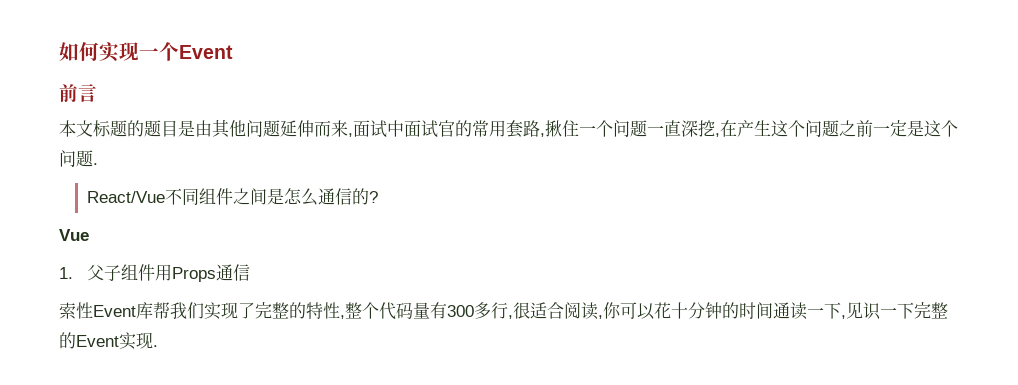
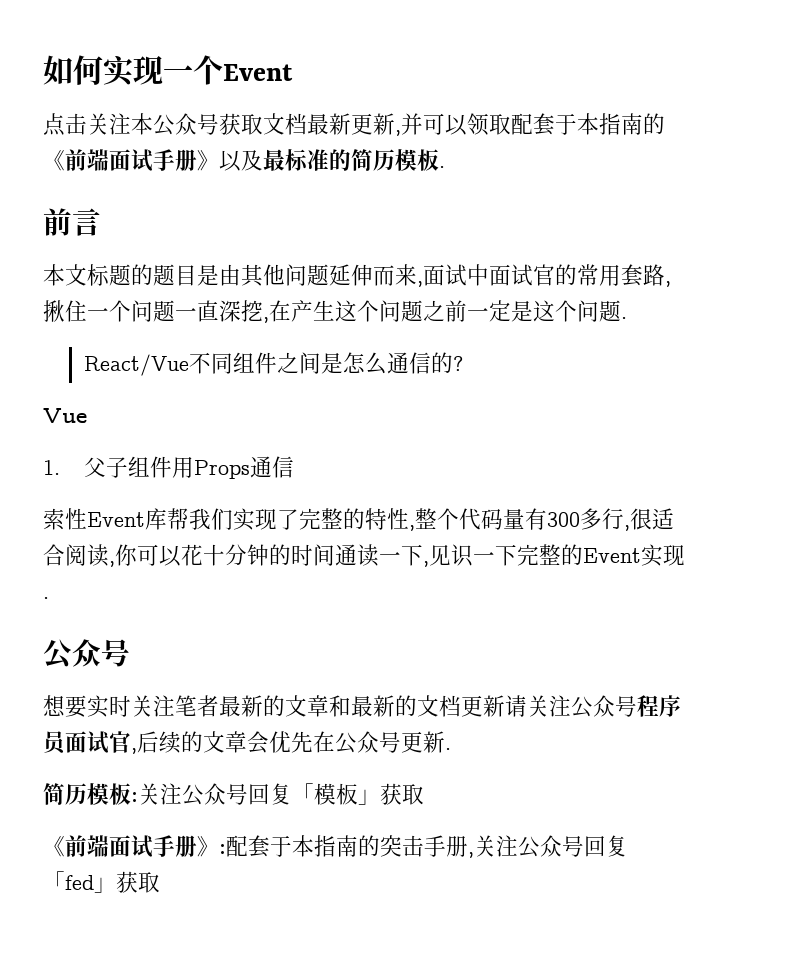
+ 点击关注本公众号获取文档最新更新,并可以领取配套于本指南的《前端面试手册》以及最标准的简历模板.
  索性Event库帮我们实现了完整的特性,整个代码量有300多行,很适合阅读,你可以花十分钟的时间通读一下,见识一下完整的Event实现.
+ 公众号
+ 想要实时关注笔者最新的文章和最新的文档更新请关注公众号程序员面试官,后续的文章会优先在公众号更新.
+ 简历模板:关注公众号回复「模板」获取
+ 《前端面试手册》:配套于本指南的突击手册,关注公众号回复「fed」获取

